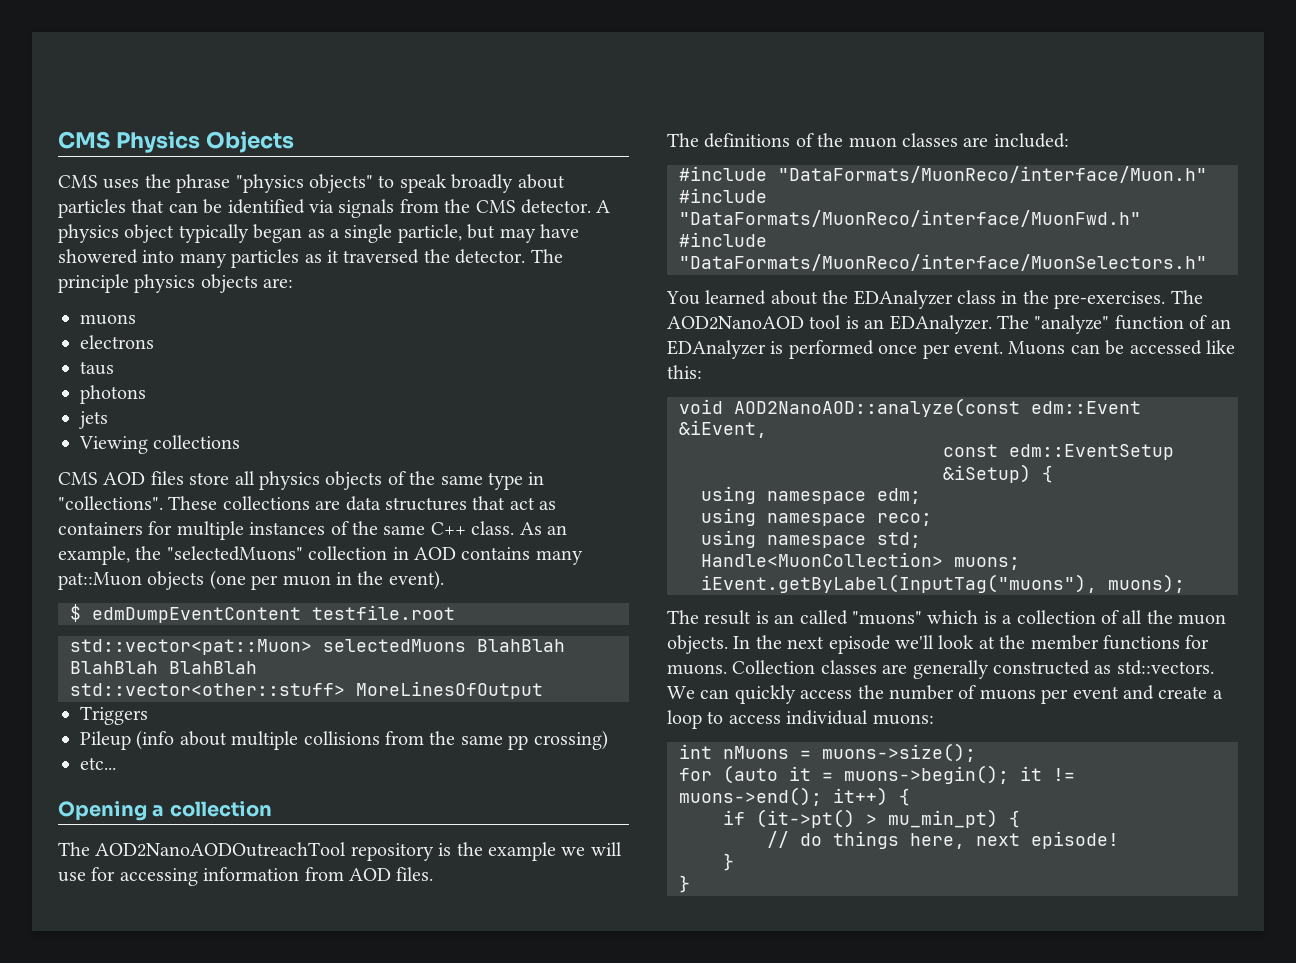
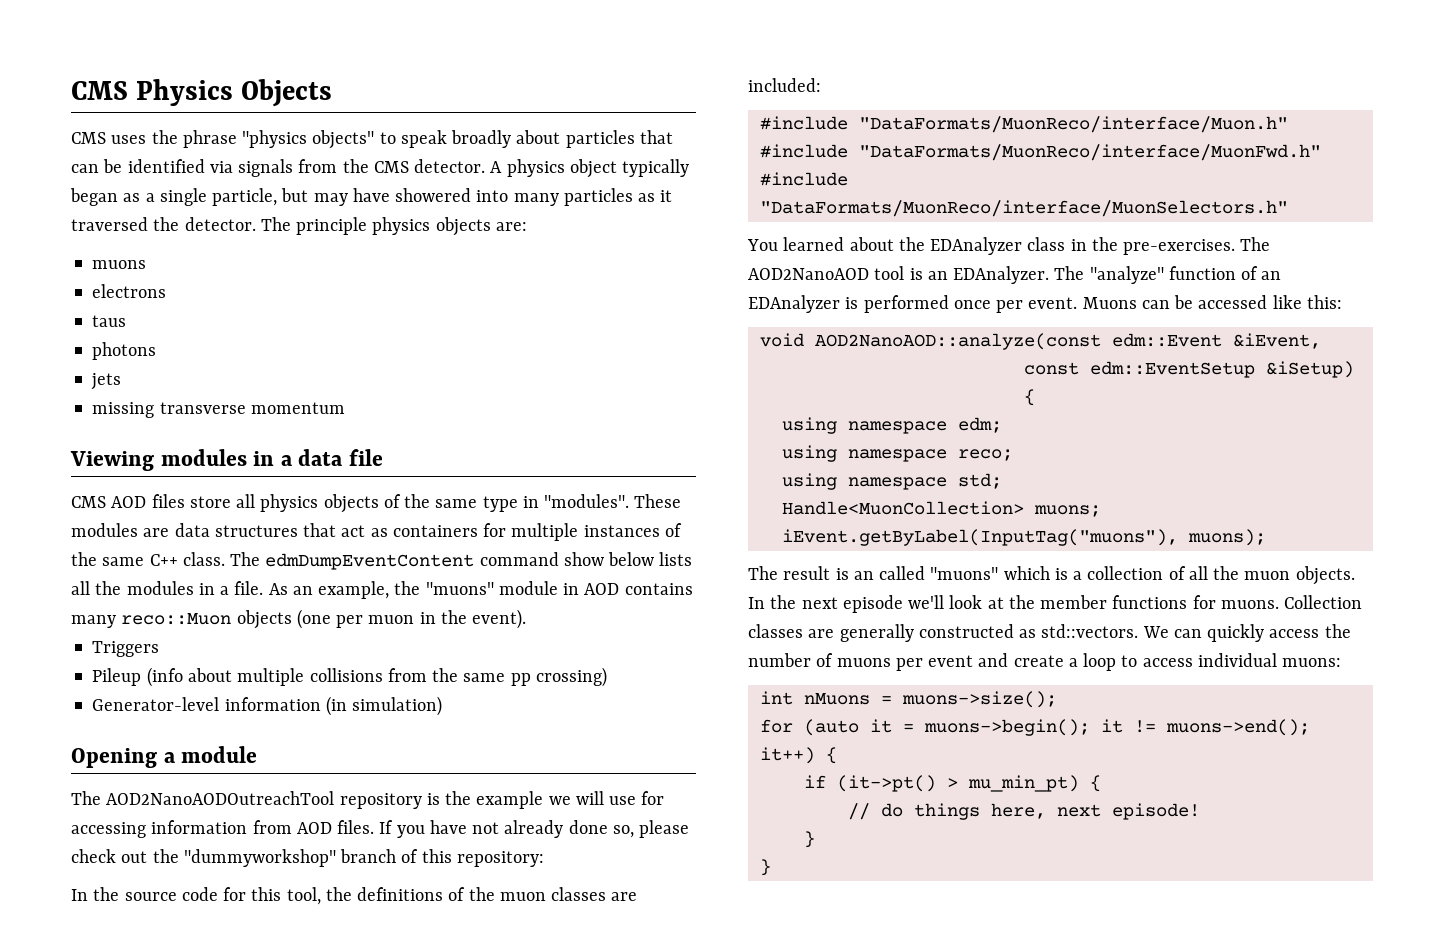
- Viewing collections
+ missing transverse momentum
+ Viewing modules in a data file
- CMS AOD files store all physics objects of the same type in "collections". These collections are data structures that act as containers for multiple instances of the same C++ class.
+ CMS AOD files store all physics objects of the same type in "modules". These modules are data structures that act as containers for multiple instances of the same C++ class.
+ The edmDumpEventContent command show below lists all the modules in a file.
- As an example, the "selectedMuons" collection in AOD contains many pat::Muon objects (one per muon in the event).
+ As an example, the "muons" module in AOD contains many reco::Muon objects (one per muon in the event).
- $ edmDumpEventContent testfile.root
- std::vector<pat::Muon> selectedMuons BlahBlah BlahBlah BlahBlah
- std::vector<other::stuff> MoreLinesOfOutput
- etc...
+ Generator-level information (in simulation)
- Opening a collection
+ Opening a module
- The AOD2NanoAODOutreachTool repository is the example we will use for accessing information from AOD files.
- The definitions of the muon classes are included:
+ The AOD2NanoAODOutreachTool repository is the example we will use for accessing information from AOD files. If you have not already done so, please check out the "dummyworkshop" branch of this repository:
+ In the source code for this tool, the definitions of the muon classes are included:

